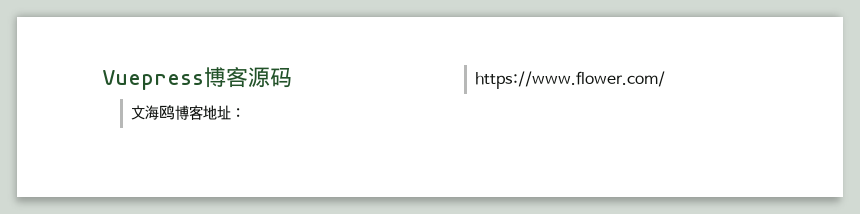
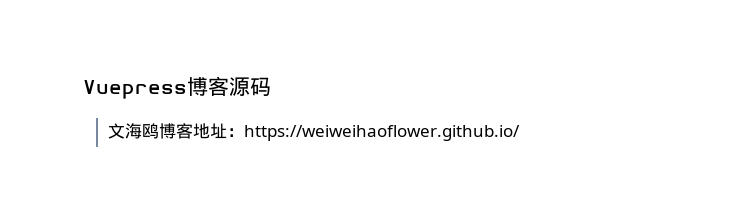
- 文海鸥博客地址：https://www.flower.com/
+ 文海鸥博客地址：https://weiweihaoflower.github.io/

